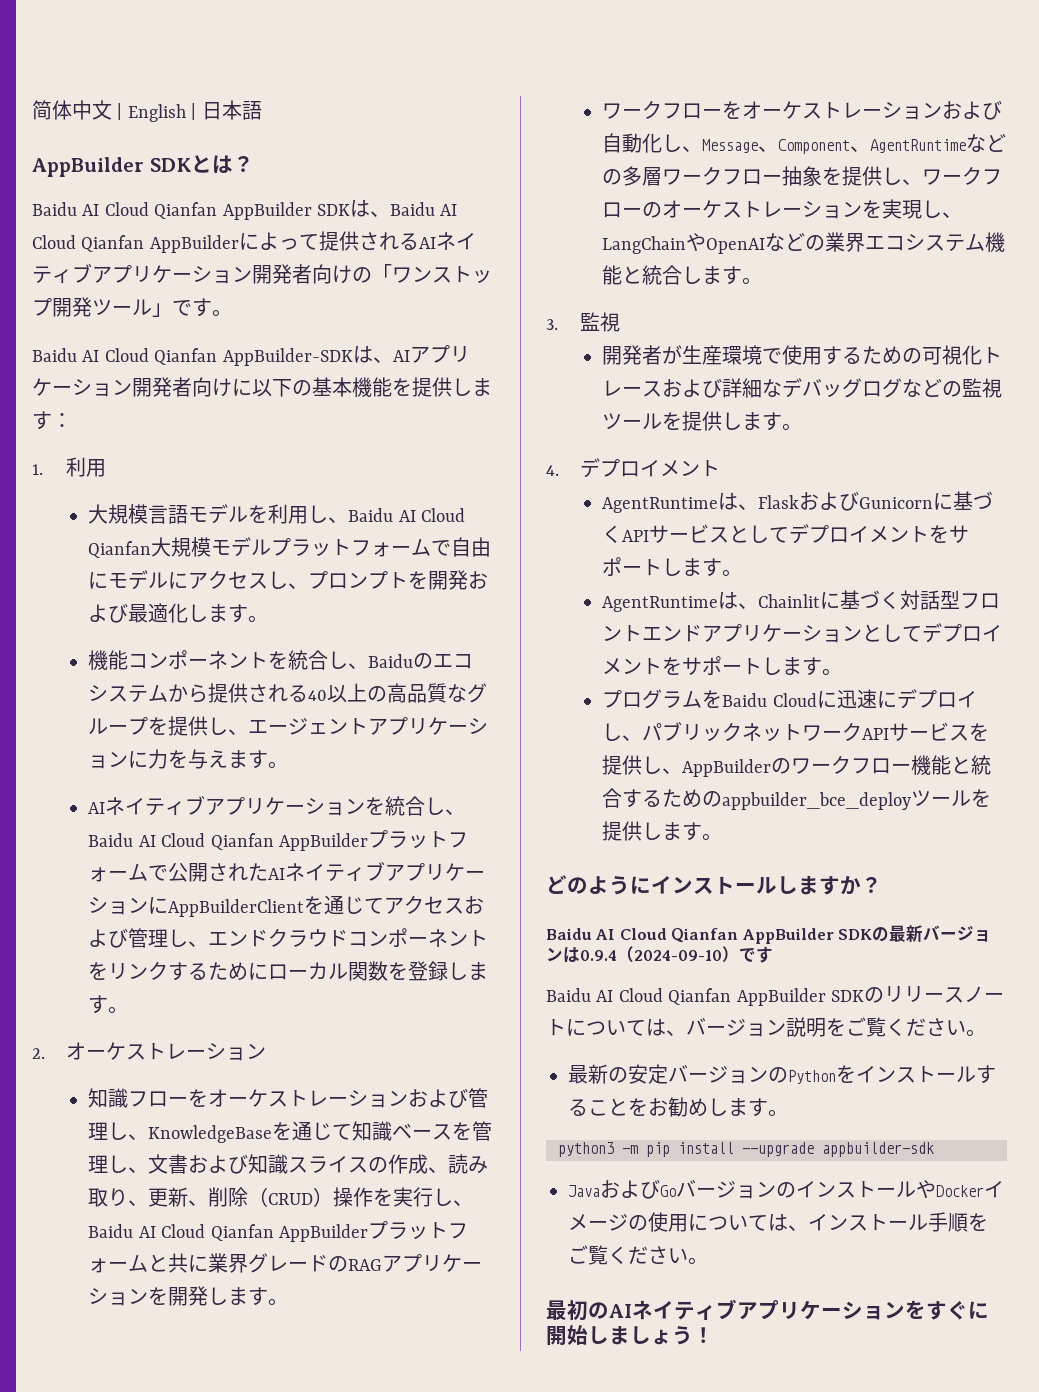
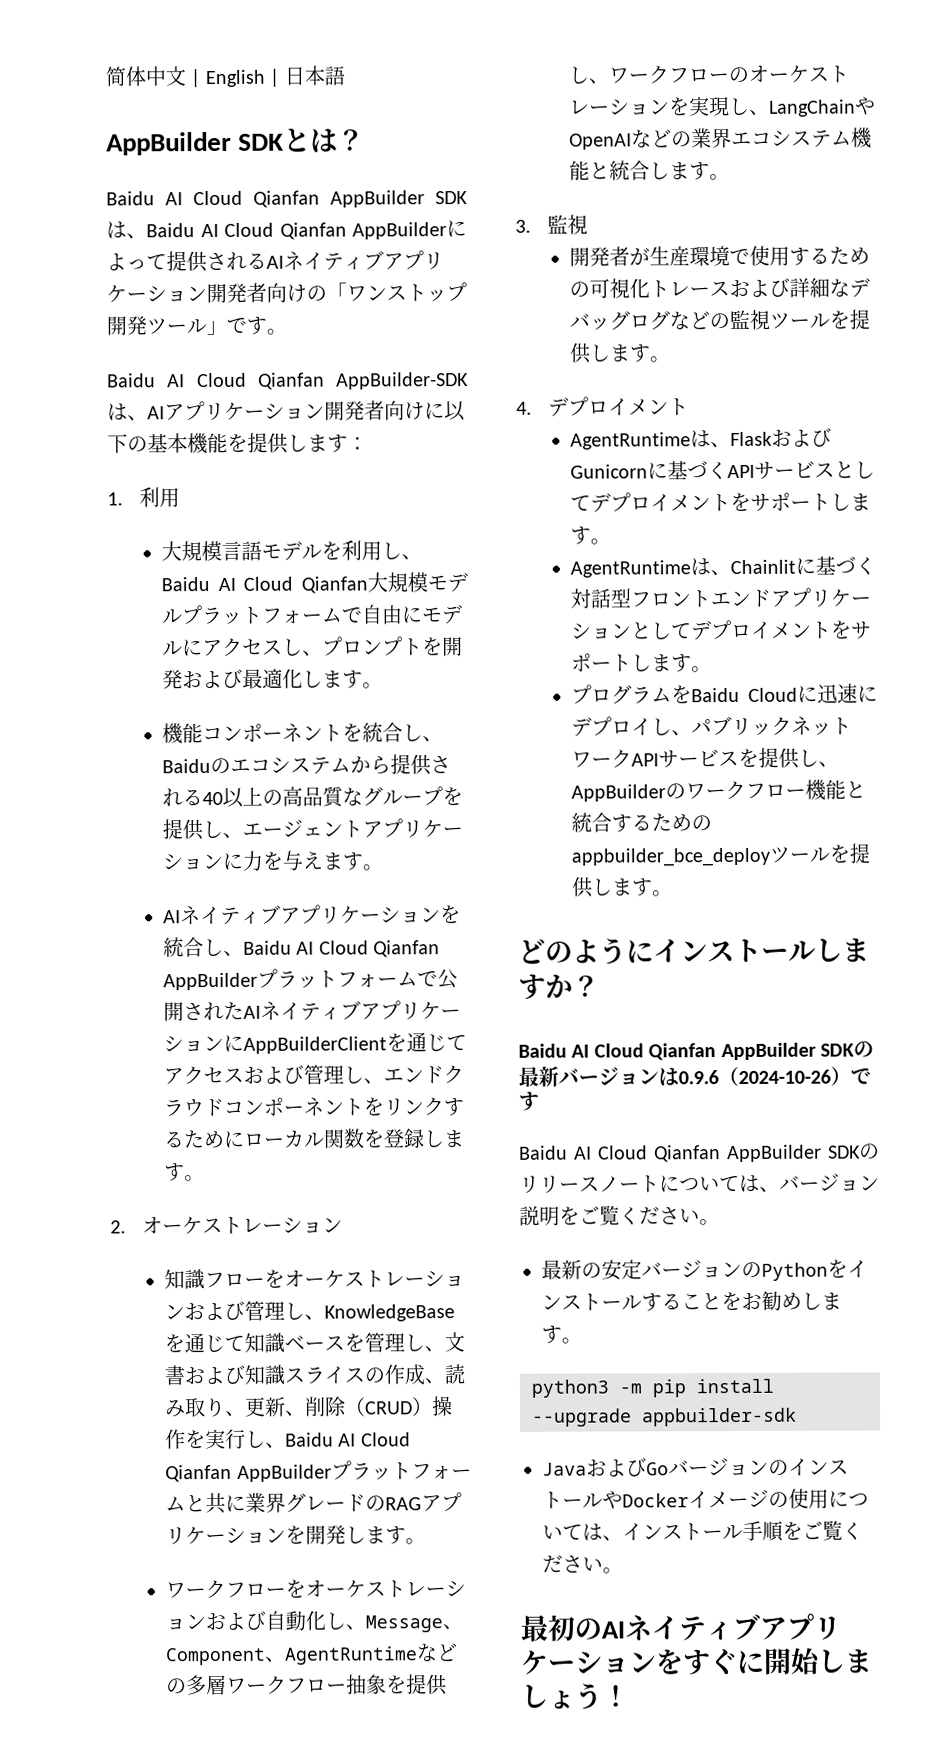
- Baidu AI Cloud Qianfan AppBuilder SDKの最新バージョンは0.9.4（2024-09-10）です
+ Baidu AI Cloud Qianfan AppBuilder SDKの最新バージョンは0.9.6（2024-10-26）です

